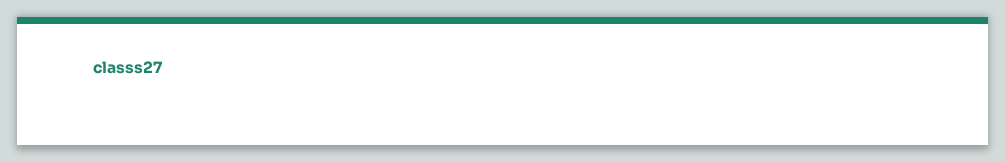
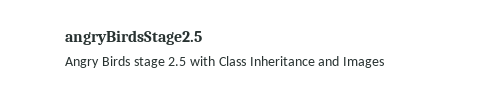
- classs27
+ angryBirdsStage2.5
+ Angry Birds stage 2.5 with Class Inheritance and Images

